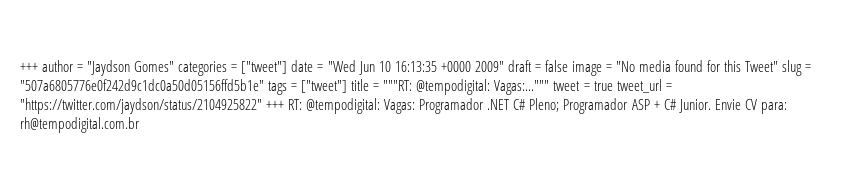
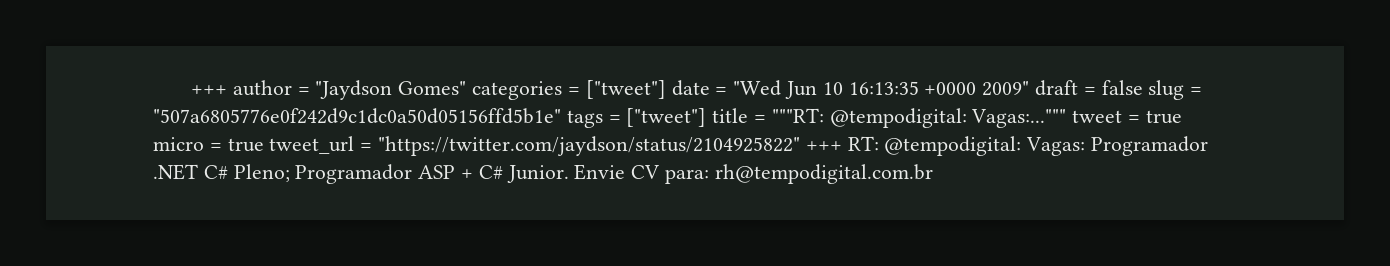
- +++ author = "Jaydson Gomes" categories = ["tweet"] date = "Wed Jun 10 16:13:35 +0000 2009" draft = false image = "No media found for this Tweet" slug = "507a6805776e0f242d9c1dc0a50d05156ffd5b1e" tags = ["tweet"] title = """RT: @tempodigital: Vagas:...""" tweet = true tweet_url = "https://twitter.com/jaydson/status/2104925822" +++ RT: @tempodigital: Vagas: Programador .NET C# Pleno; Programador ASP + C# Junior.
+ +++ author = "Jaydson Gomes" categories = ["tweet"] date = "Wed Jun 10 16:13:35 +0000 2009" draft = false slug = "507a6805776e0f242d9c1dc0a50d05156ffd5b1e" tags = ["tweet"] title = """RT: @tempodigital: Vagas:...""" tweet = true micro = true tweet_url = "https://twitter.com/jaydson/status/2104925822" +++ RT: @tempodigital: Vagas: Programador .NET C# Pleno; Programador ASP + C# Junior.

